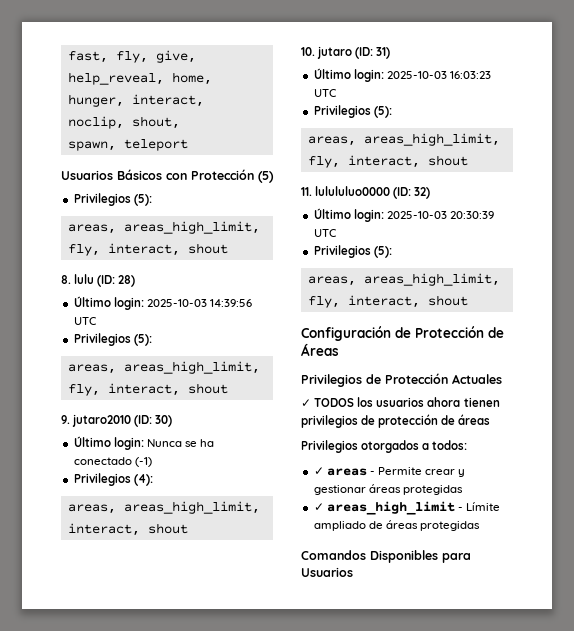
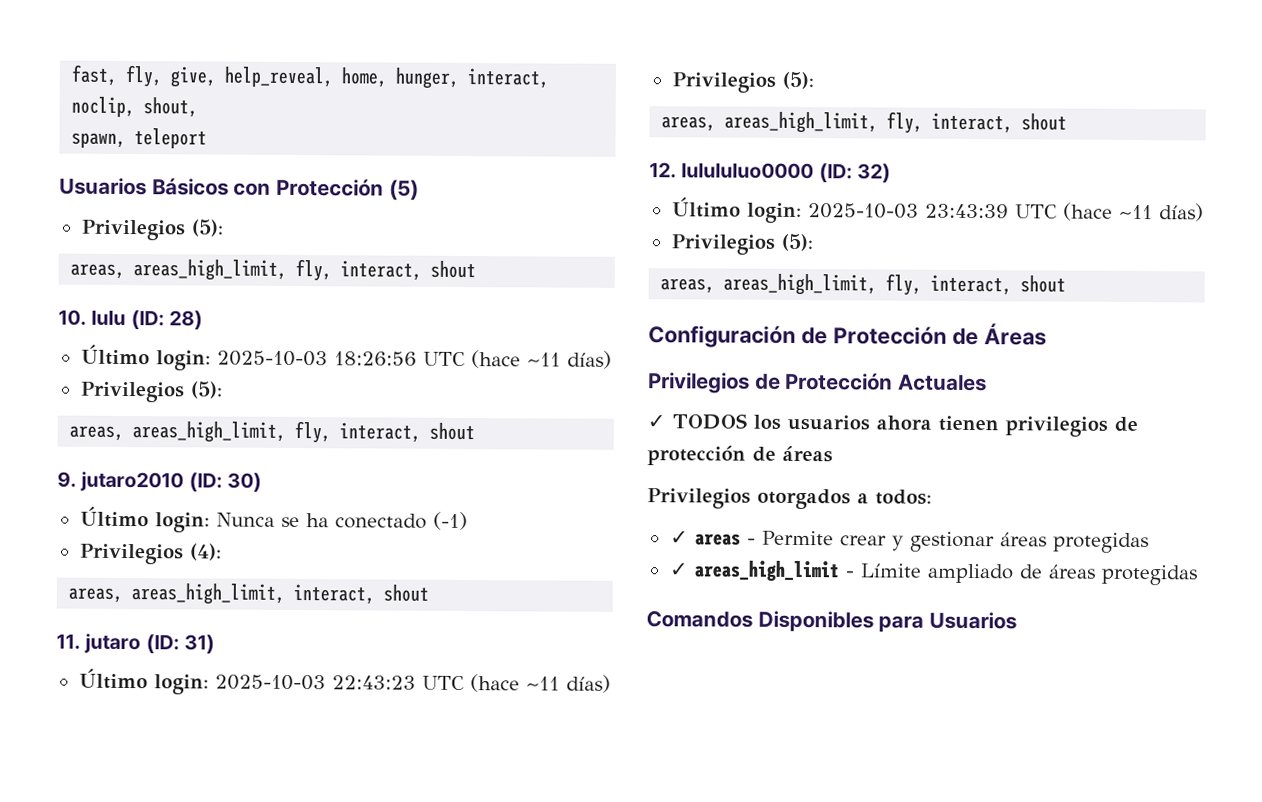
- 8. lulu (ID: 28)
+ 10. lulu (ID: 28)
- Último login: 2025-10-03 14:39:56 UTC
+ Último login: 2025-10-03 18:26:56 UTC (hace ~11 días)
- 10. jutaro (ID: 31)
+ 11. jutaro (ID: 31)
- Último login: 2025-10-03 16:03:23 UTC
+ Último login: 2025-10-03 22:43:23 UTC (hace ~11 días)
  Privilegios (5):
  areas, areas_high_limit, fly, interact, shout
- 11. lulululuo0000 (ID: 32)
+ 12. lulululuo0000 (ID: 32)
- Último login: 2025-10-03 20:30:39 UTC
+ Último login: 2025-10-03 23:43:39 UTC (hace ~11 días)

